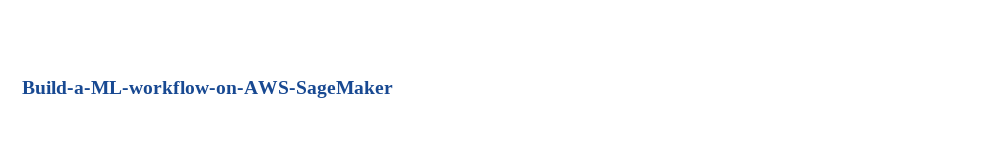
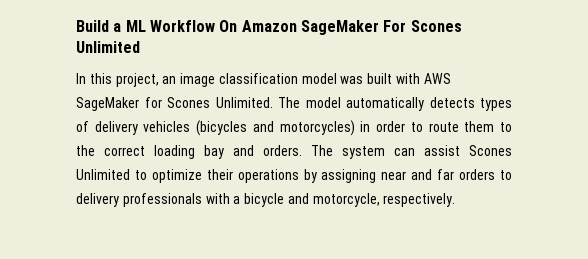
- Build-a-ML-workflow-on-AWS-SageMaker
+ Build a ML Workflow On Amazon SageMaker For Scones Unlimited
+ In this project, an image classification model was built with AWS SageMaker for Scones Unlimited. The model automatically detects types of delivery vehicles (bicycles and motorcycles) in order to route them to the correct loading bay and orders. The system can assist Scones Unlimited to optimize their operations by assigning near and far orders to delivery professionals with a bicycle and motorcycle, respectively.

